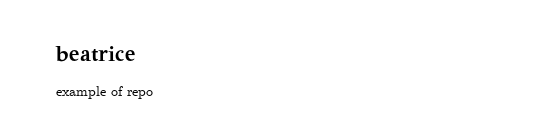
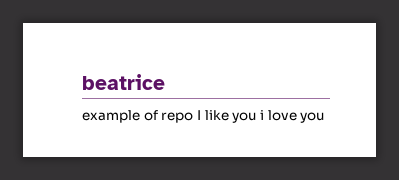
- example of repo
+ example of repo I like you i love you

